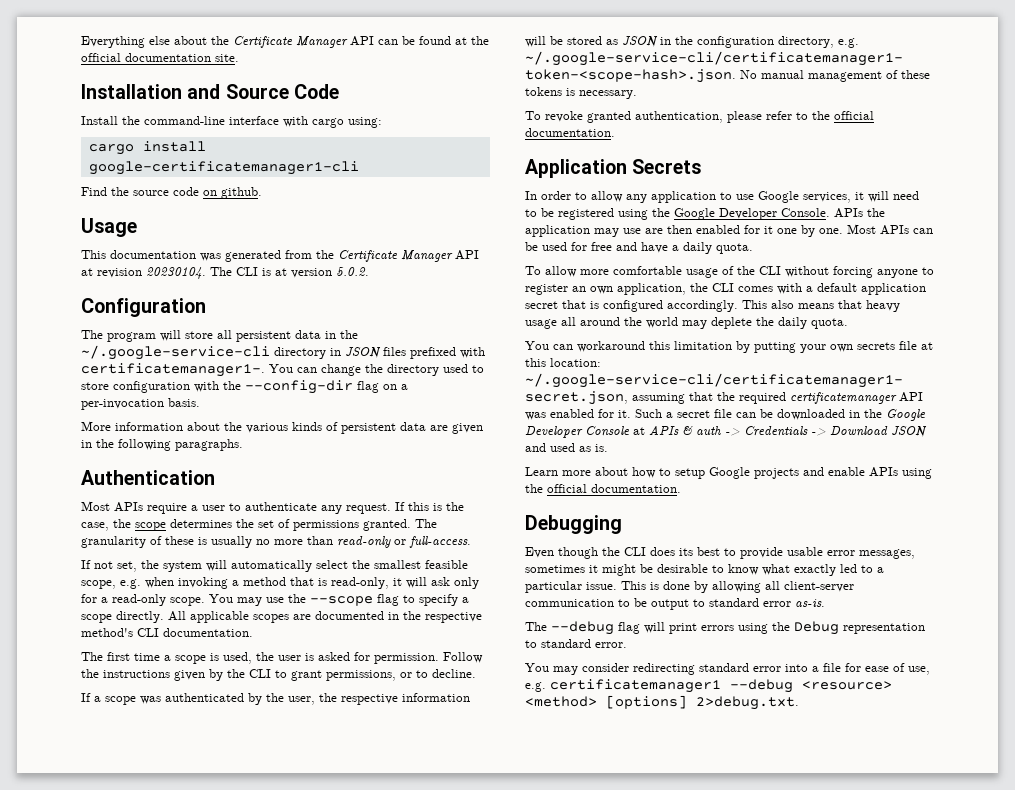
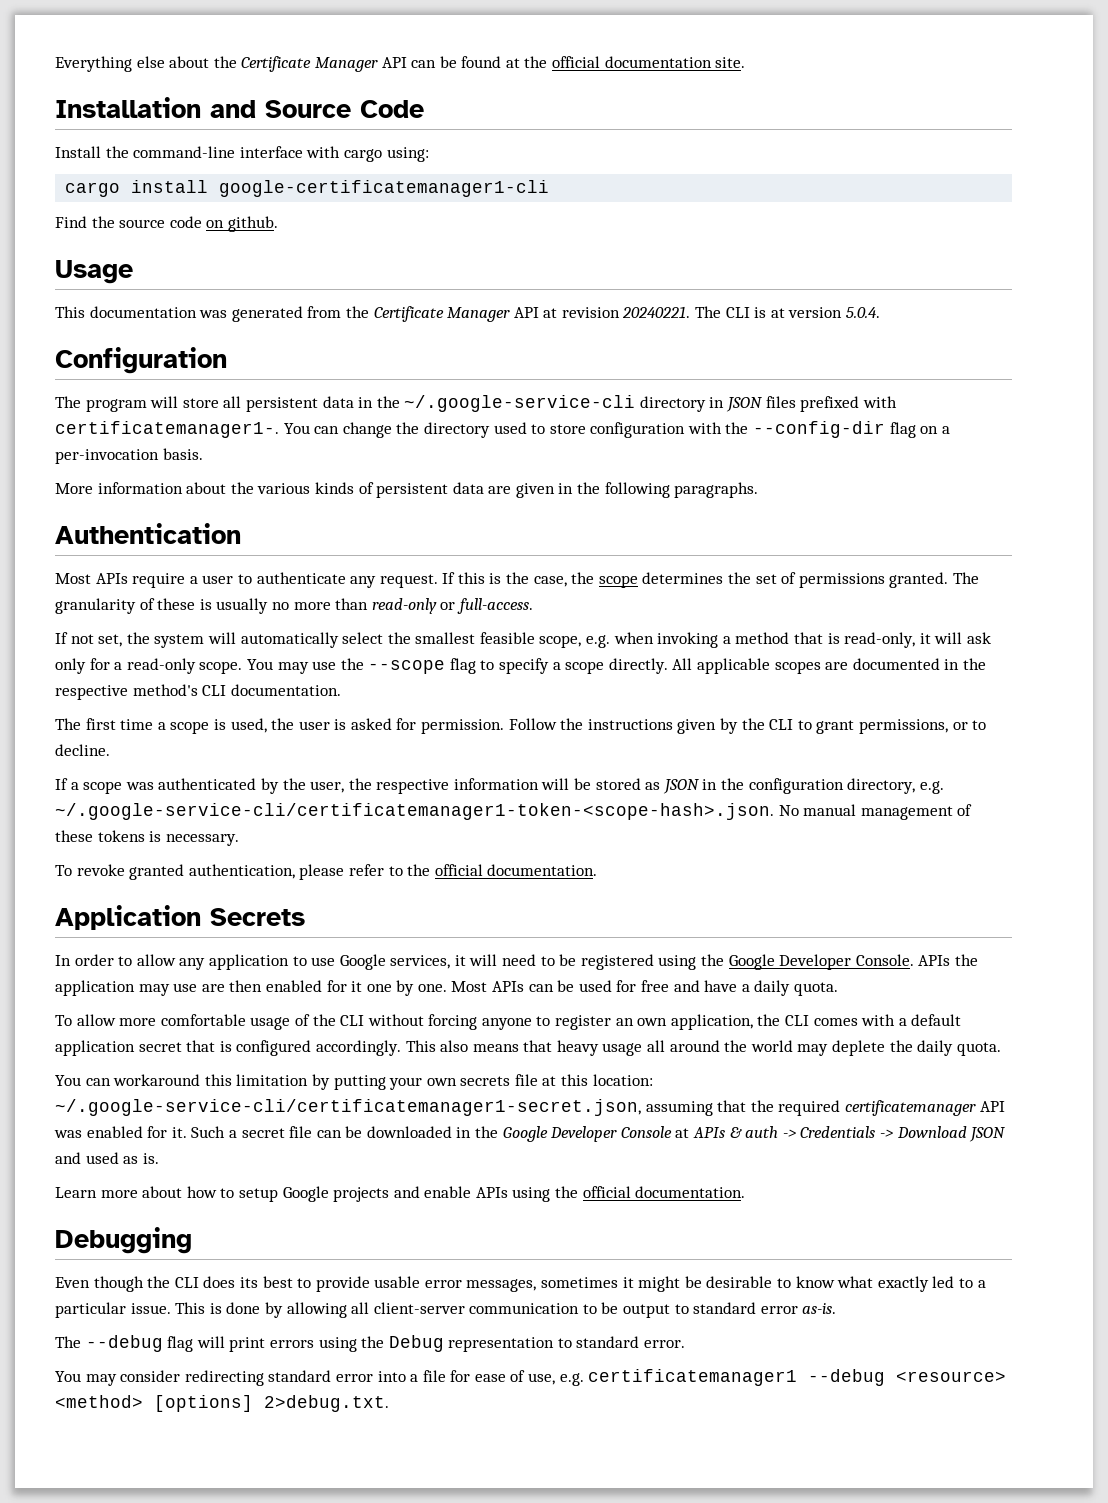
- This documentation was generated from the Certificate Manager API at revision 20230104.
+ This documentation was generated from the Certificate Manager API at revision 20240221.
- The CLI is at version 5.0.2.
+ The CLI is at version 5.0.4.

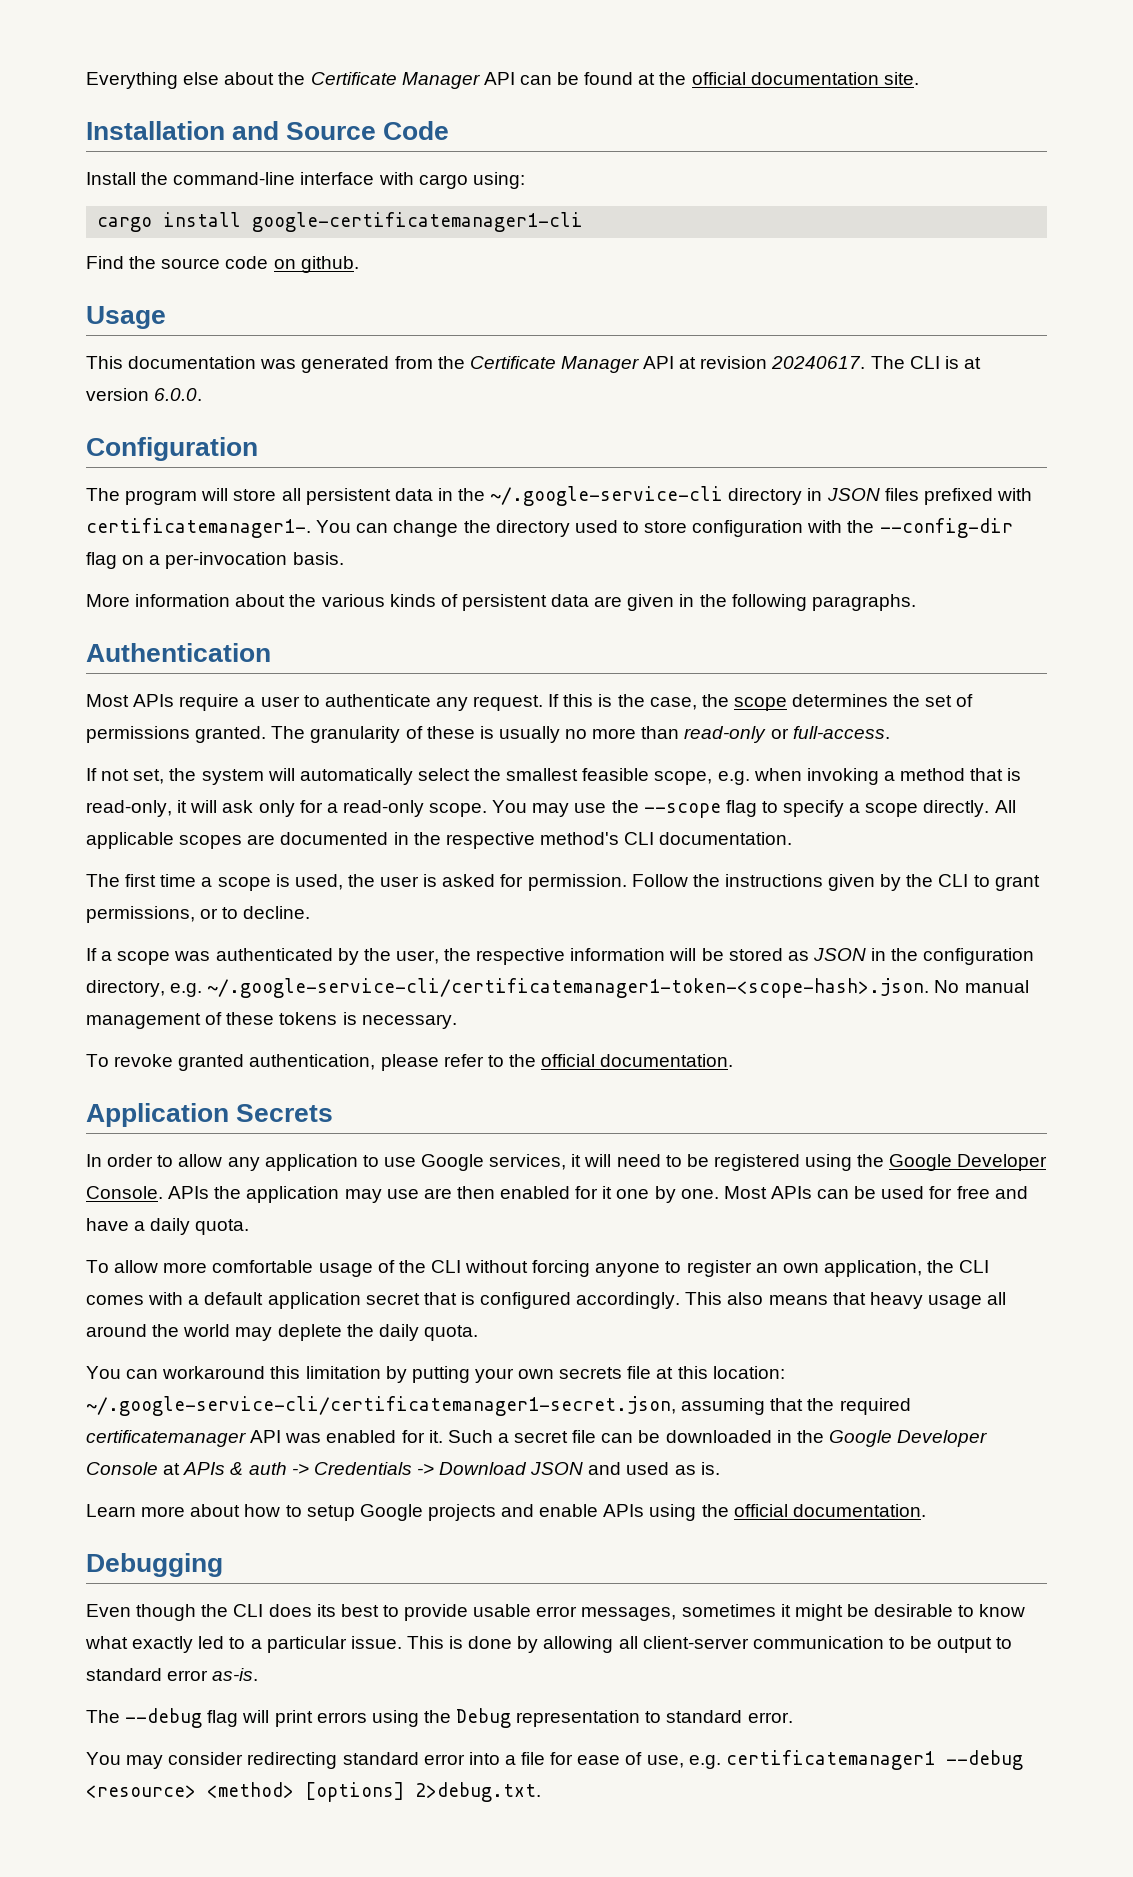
- This documentation was generated from the Certificate Manager API at revision 20240221.
+ This documentation was generated from the Certificate Manager API at revision 20240617.
- The CLI is at version 5.0.4.
+ The CLI is at version 6.0.0.

